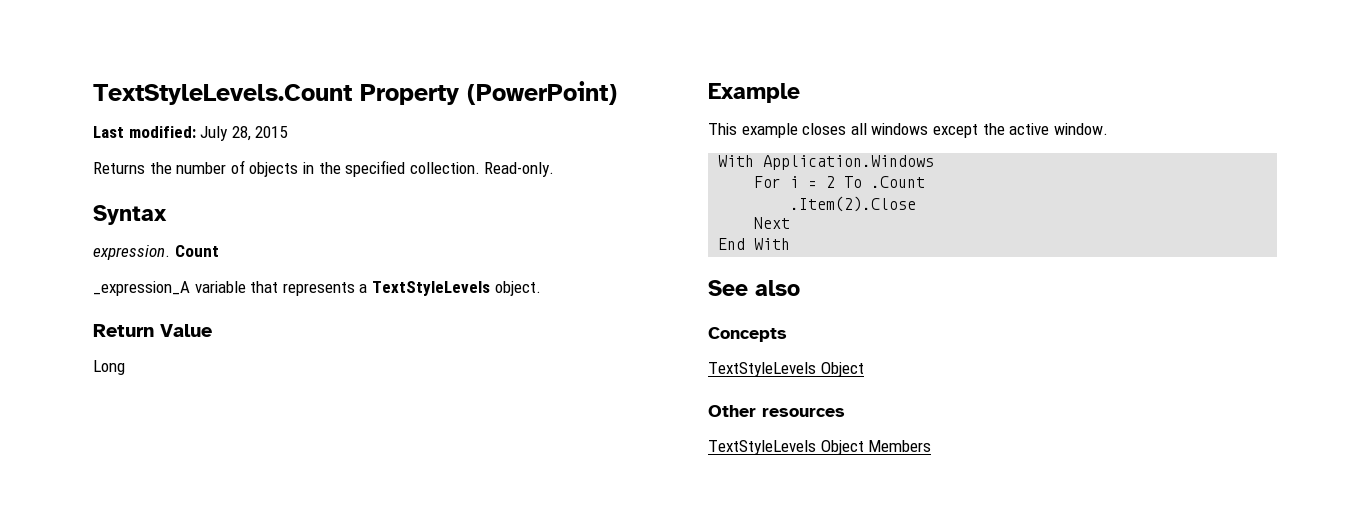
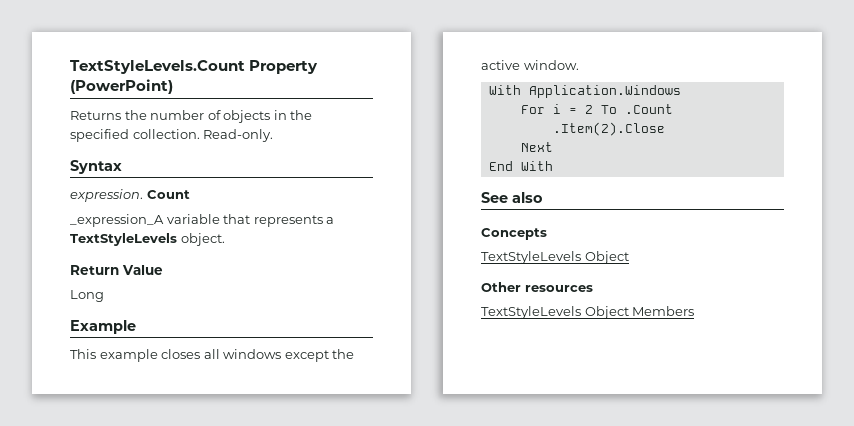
- Last modified: July 28, 2015

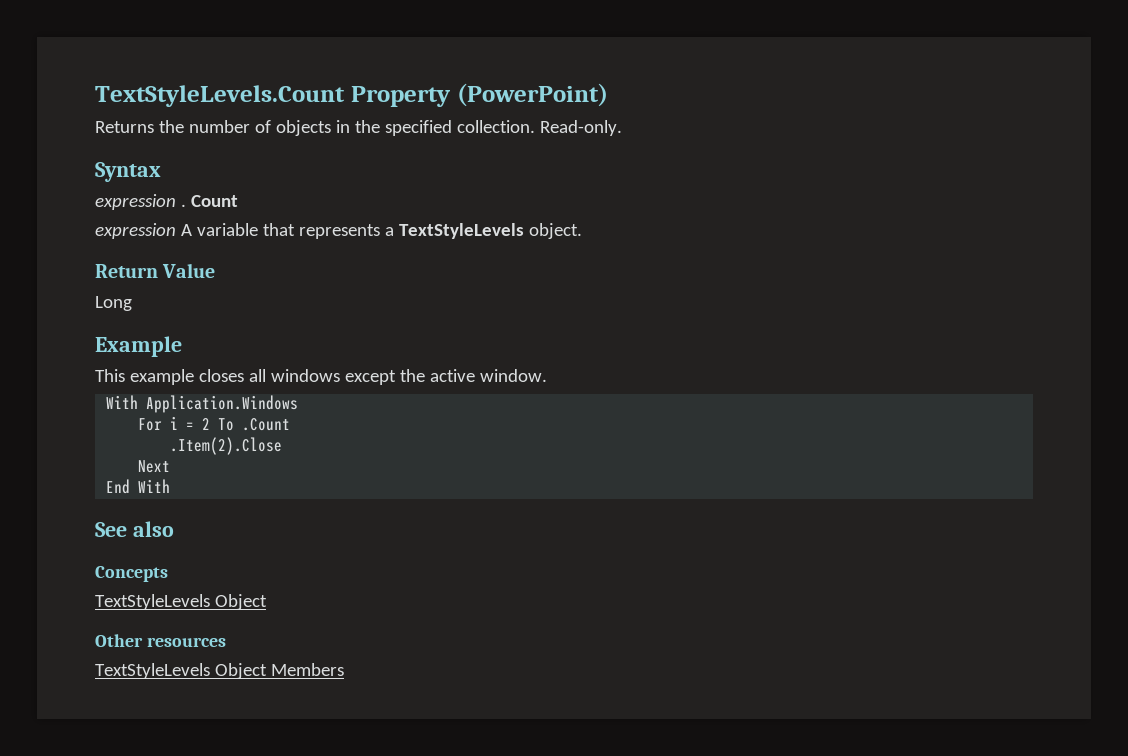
- expression.
+ expression .
- _expression_A variable that represents a TextStyleLevels object.
+ expression A variable that represents a TextStyleLevels object.

